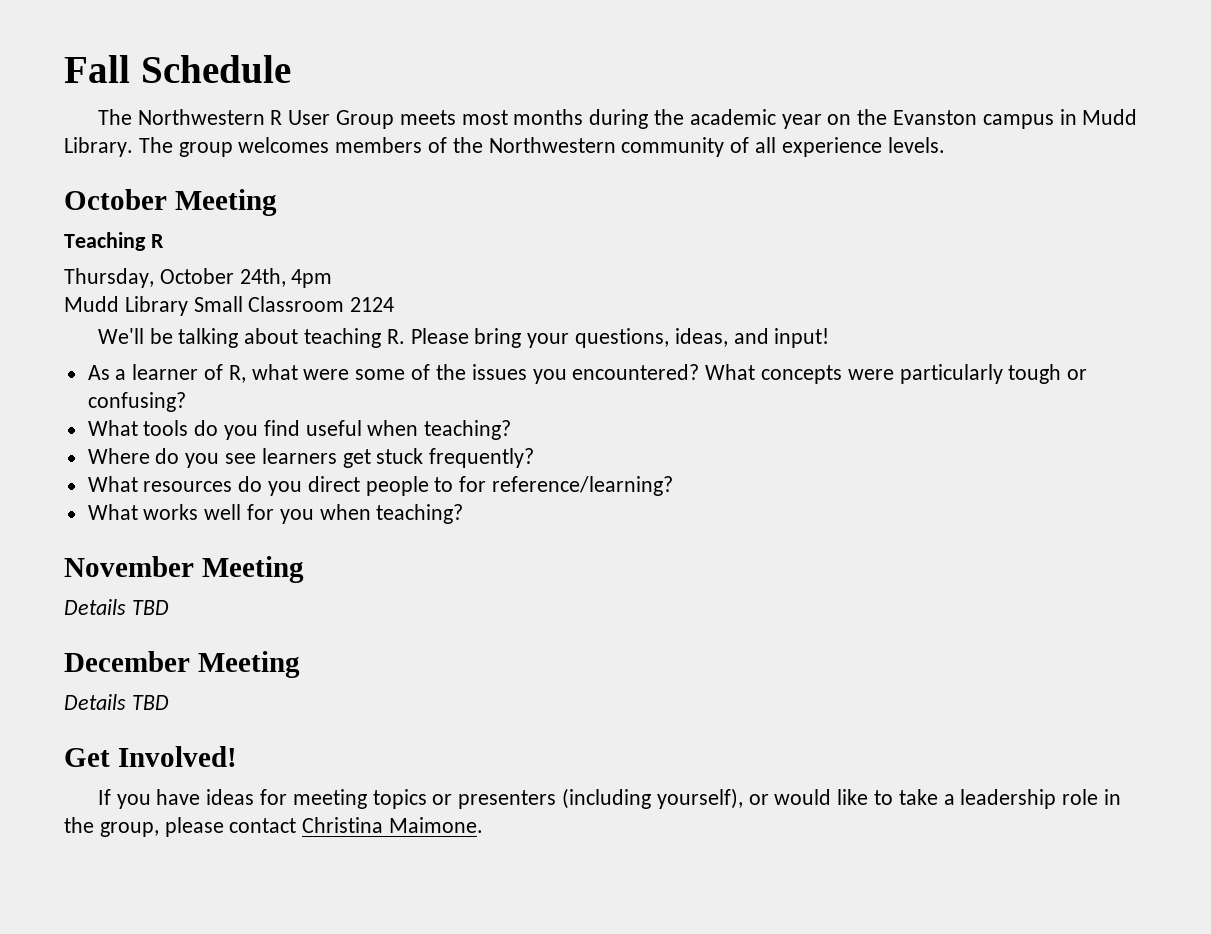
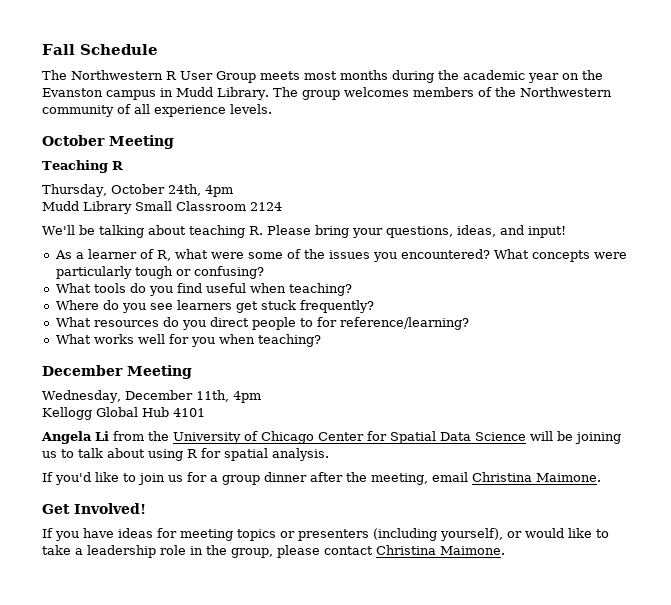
- November Meeting
- Details TBD
  December Meeting
- Details TBD
+ Wednesday, December 11th, 4pm
+ Kellogg Global Hub 4101
+ Angela Li from the University of Chicago Center for Spatial Data Science will be joining us to talk about using R for spatial analysis.
+ If you'd like to join us for a group dinner after the meeting, email Christina Maimone.

